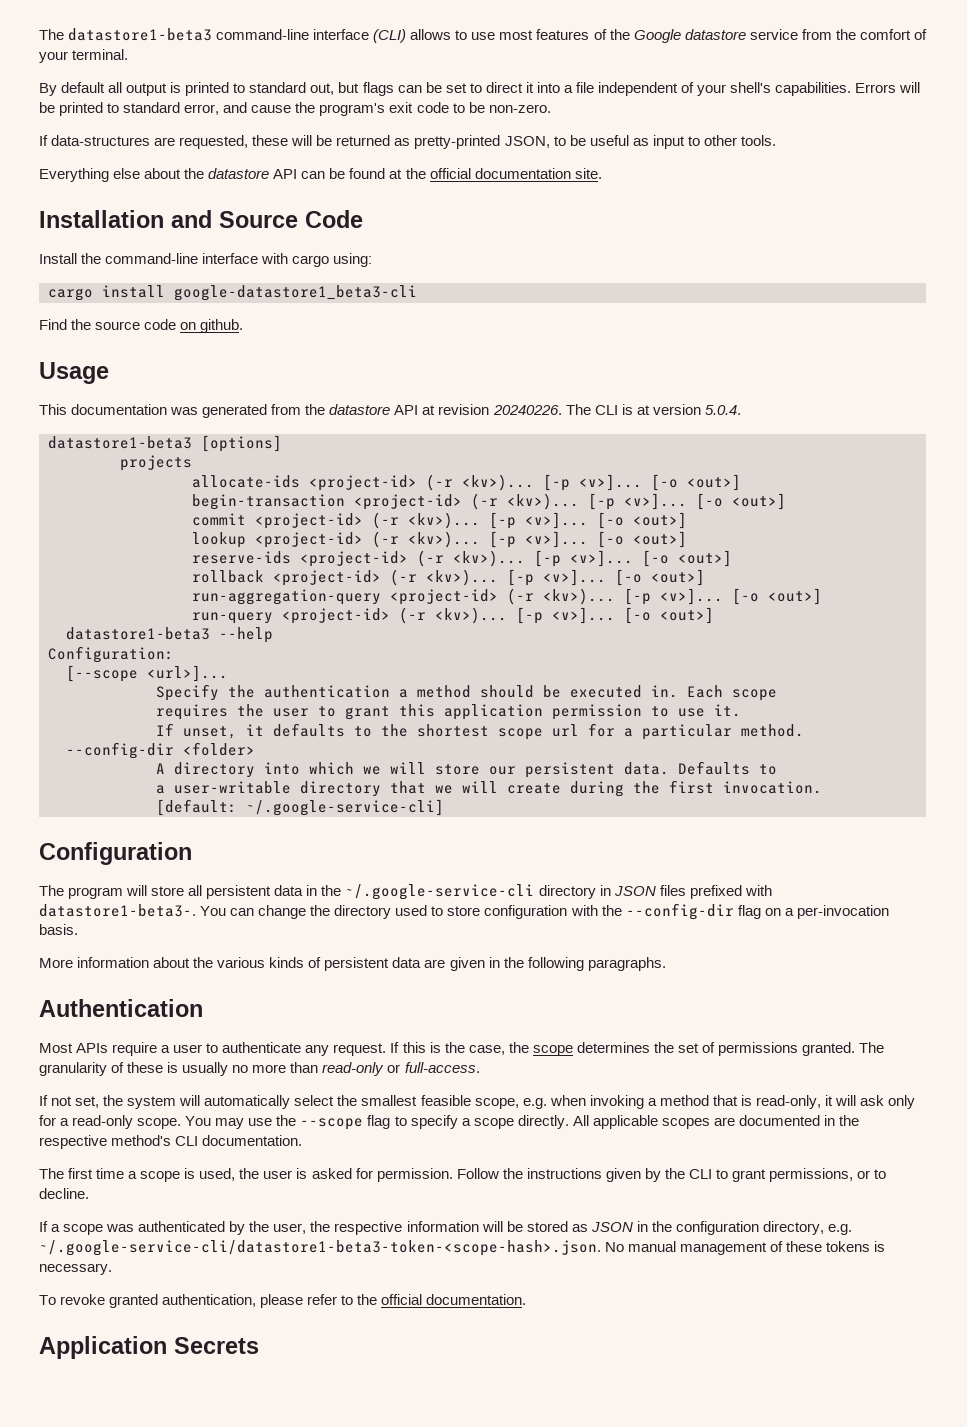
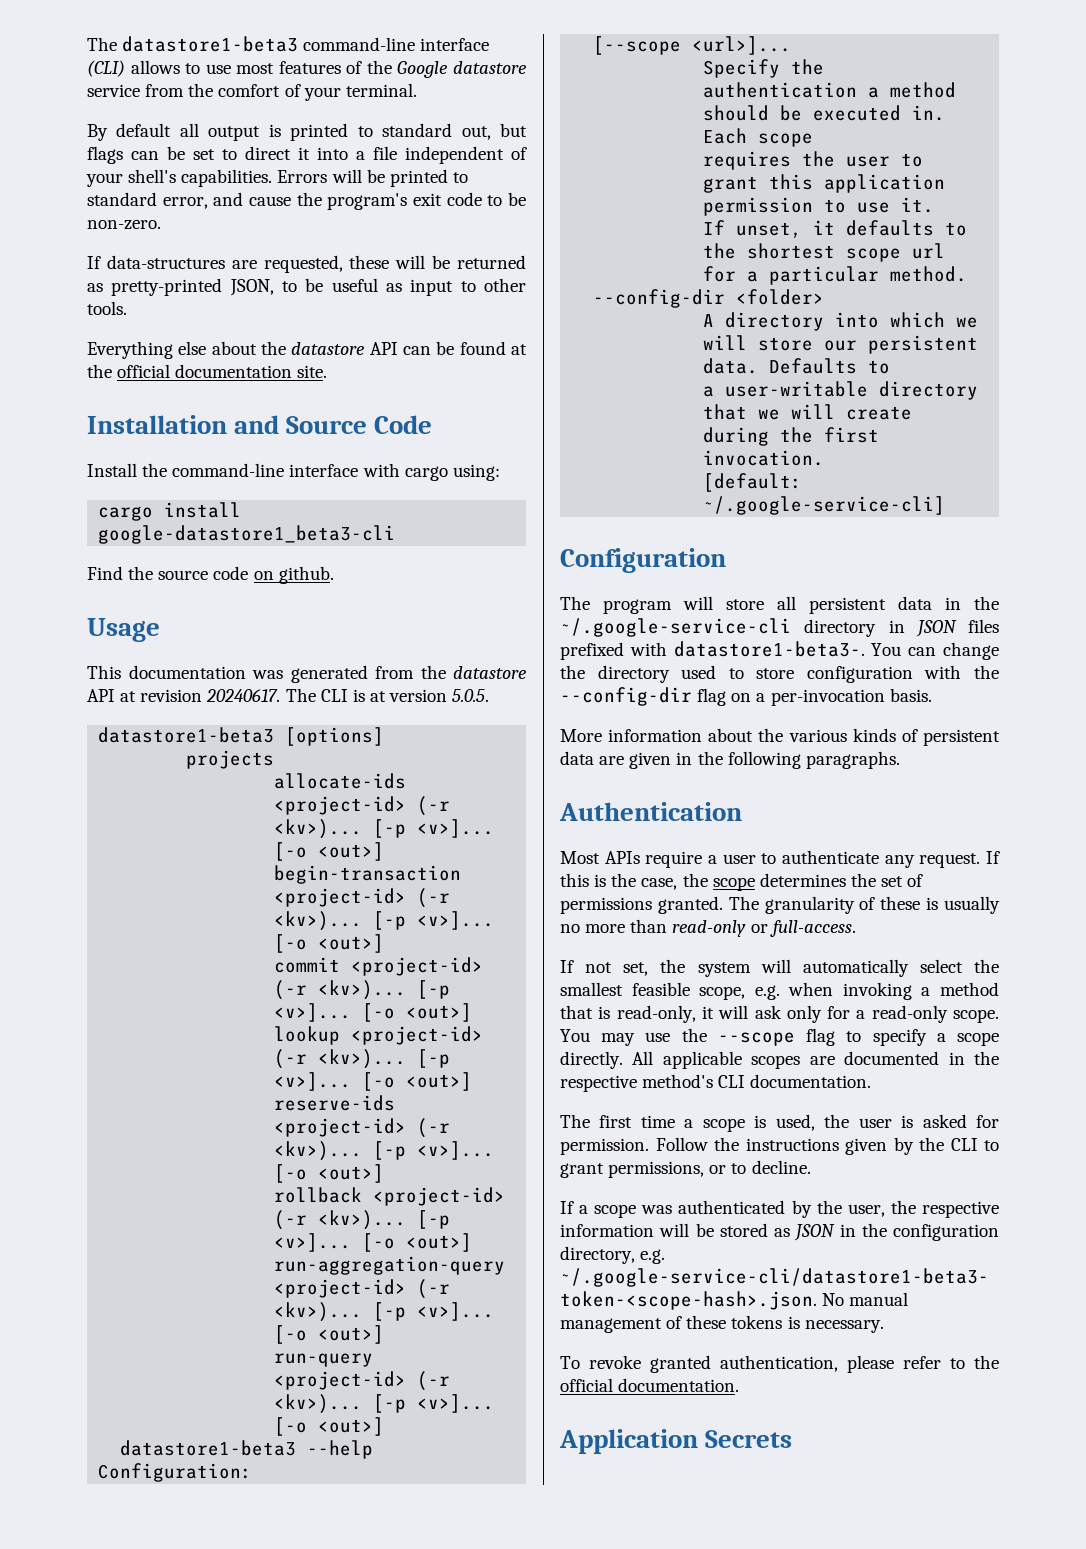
- This documentation was generated from the datastore API at revision 20240226.
+ This documentation was generated from the datastore API at revision 20240617.
- The CLI is at version 5.0.4.
+ The CLI is at version 5.0.5.

